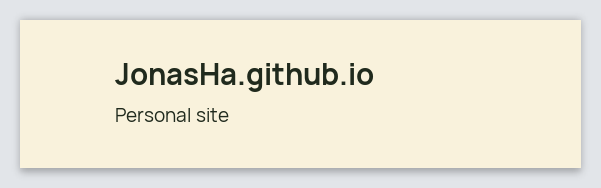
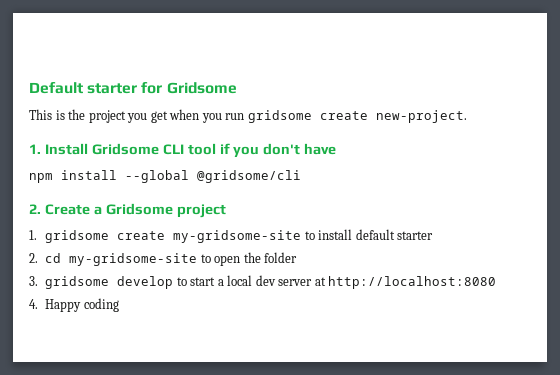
- JonasHa.github.io
- Personal site
+ Default starter for Gridsome
+ This is the project you get when you run gridsome create new-project.
+ 1. Install Gridsome CLI tool if you don't have
+ npm install --global @gridsome/cli
+ 2. Create a Gridsome project
+ 1. gridsome create my-gridsome-site to install default starter
+ 2. cd my-gridsome-site to open the folder
+ 3. gridsome develop to start a local dev server at http://localhost:8080
+ 4. Happy coding

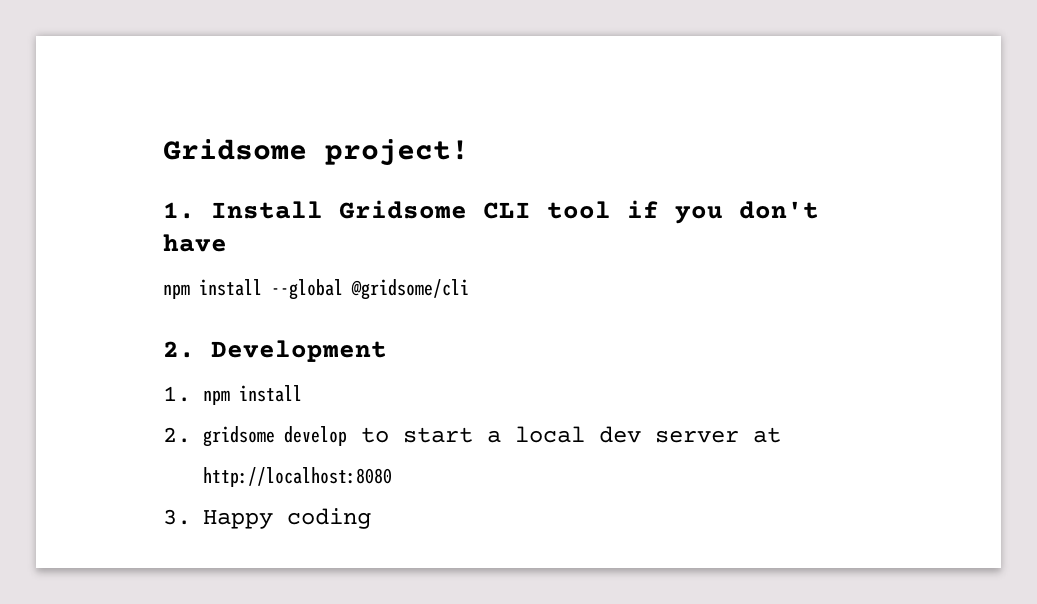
- Default starter for Gridsome
- This is the project you get when you run gridsome create new-project.
+ Gridsome project!
- 2. Create a Gridsome project
- 1. gridsome create my-gridsome-site to install default starter
- 2. cd my-gridsome-site to open the folder
- 3. gridsome develop to start a local dev server at http://localhost:8080
+ 2. Development
+ 1. npm install
+ 2. gridsome develop to start a local dev server at http://localhost:8080
- 4. Happy coding
+ 3. Happy coding

